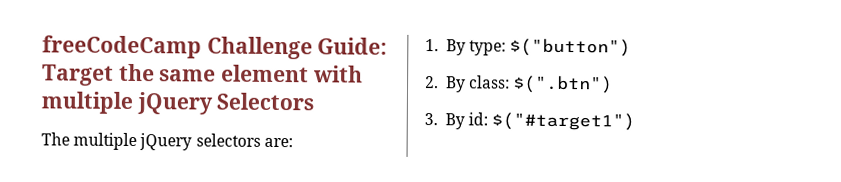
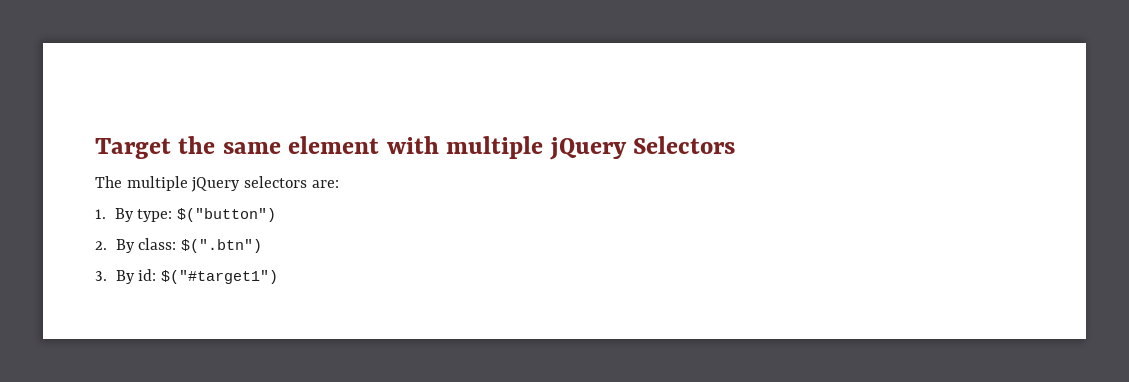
- freeCodeCamp Challenge Guide: Target the same element with multiple jQuery Selectors
+ Target the same element with multiple jQuery Selectors

